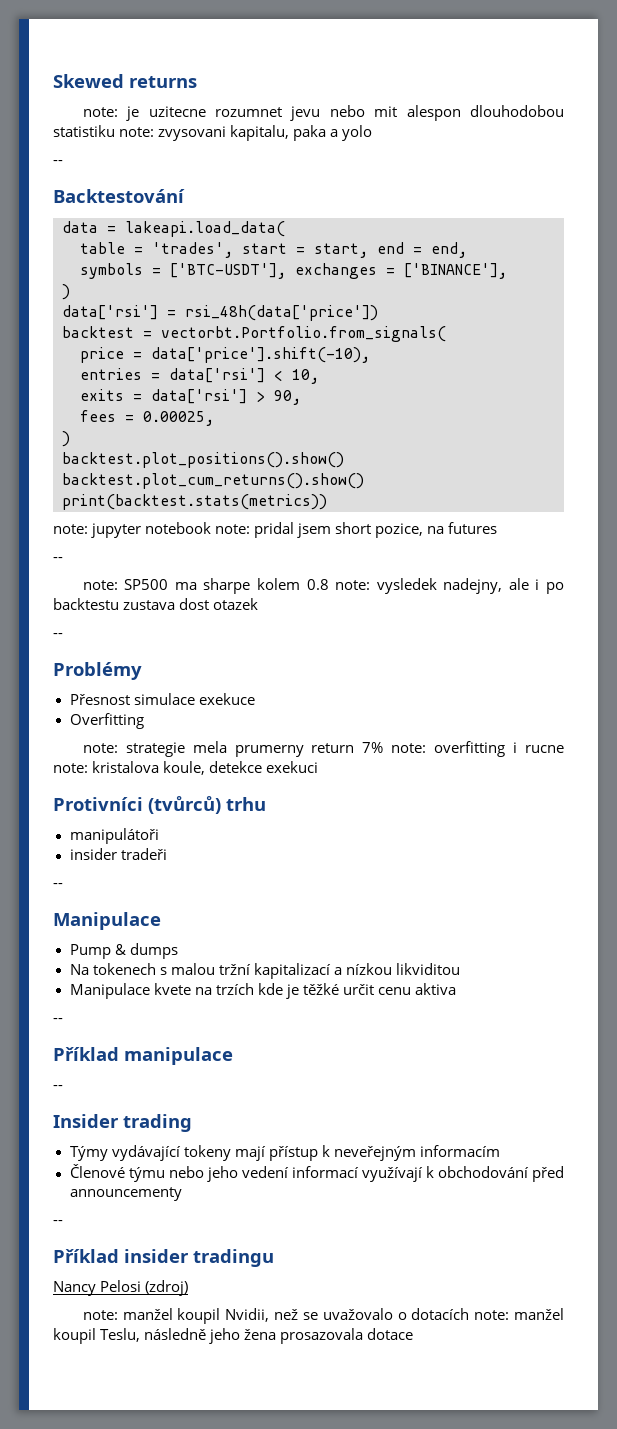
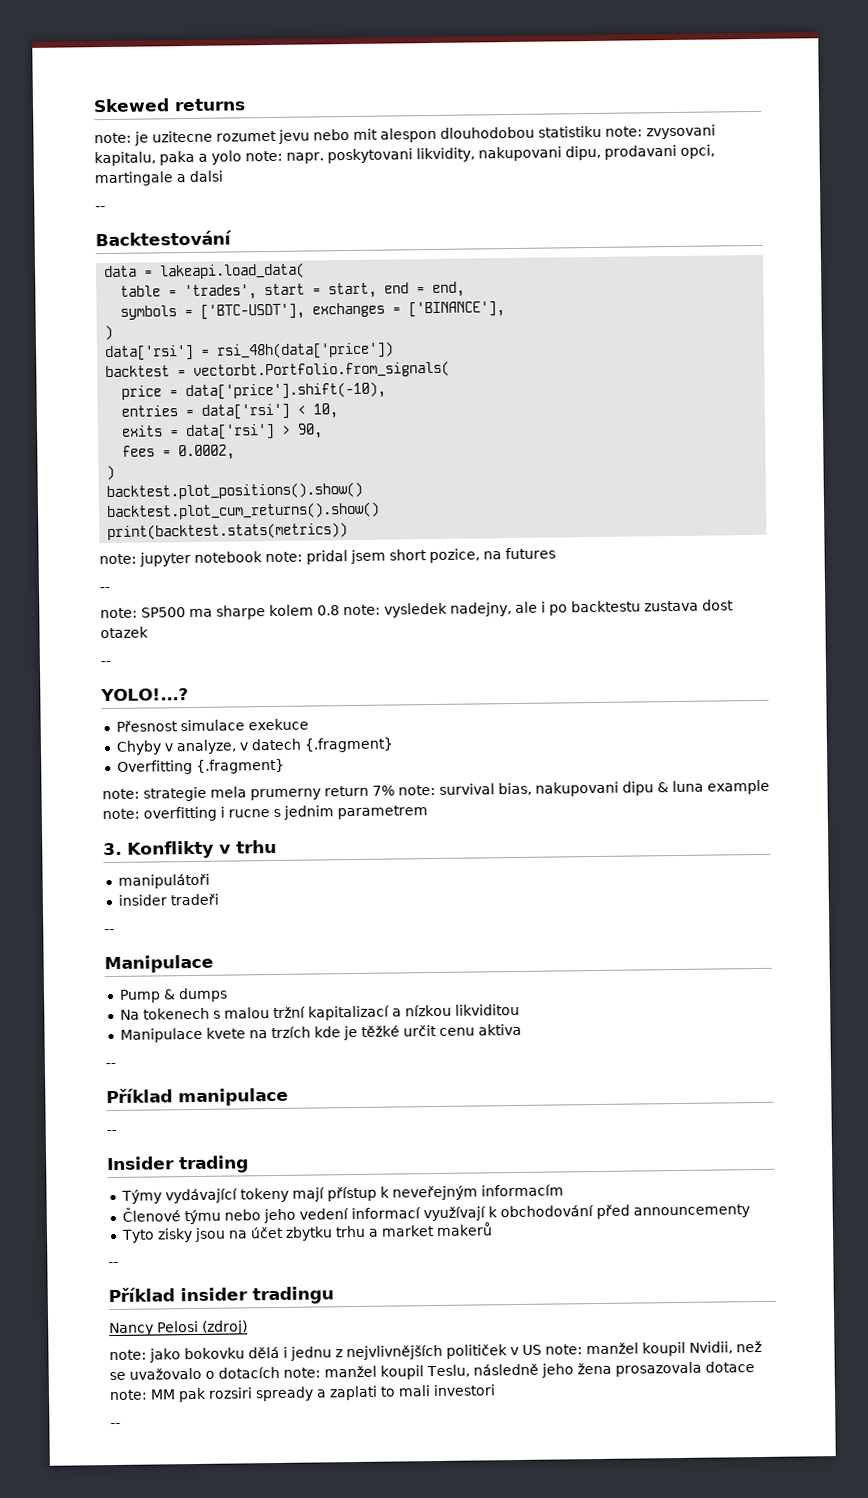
- note: je uzitecne rozumnet jevu nebo mit alespon dlouhodobou statistiku note: zvysovani kapitalu, paka a yolo
+ note: je uzitecne rozumet jevu nebo mit alespon dlouhodobou statistiku note: zvysovani kapitalu, paka a yolo note: napr. poskytovani likvidity, nakupovani dipu, prodavani opci, martingale a dalsi
- fees = 0.00025,
+ fees = 0.0002,
- Problémy
+ YOLO!...?
+ Chyby v analyze, v datech {.fragment}
- Overfitting
+ Overfitting {.fragment}
- note: strategie mela prumerny return 7% note: overfitting i rucne note: kristalova koule, detekce exekuci
- Protivníci (tvůrců) trhu
+ note: strategie mela prumerny return 7% note: survival bias, nakupovani dipu & luna example note: overfitting i rucne s jednim parametrem
+ 3. Konflikty v trhu
+ Tyto zisky jsou na účet zbytku trhu a market makerů
- note: manžel koupil Nvidii, než se uvažovalo o dotacích note: manžel koupil Teslu, následně jeho žena prosazovala dotace
+ note: jako bokovku dělá i jednu z nejvlivnějších političek v US note: manžel koupil Nvidii, než se uvažovalo o dotacích note: manžel koupil Teslu, následně jeho žena prosazovala dotace note: MM pak rozsiri spready a zaplati to mali investori
+ --

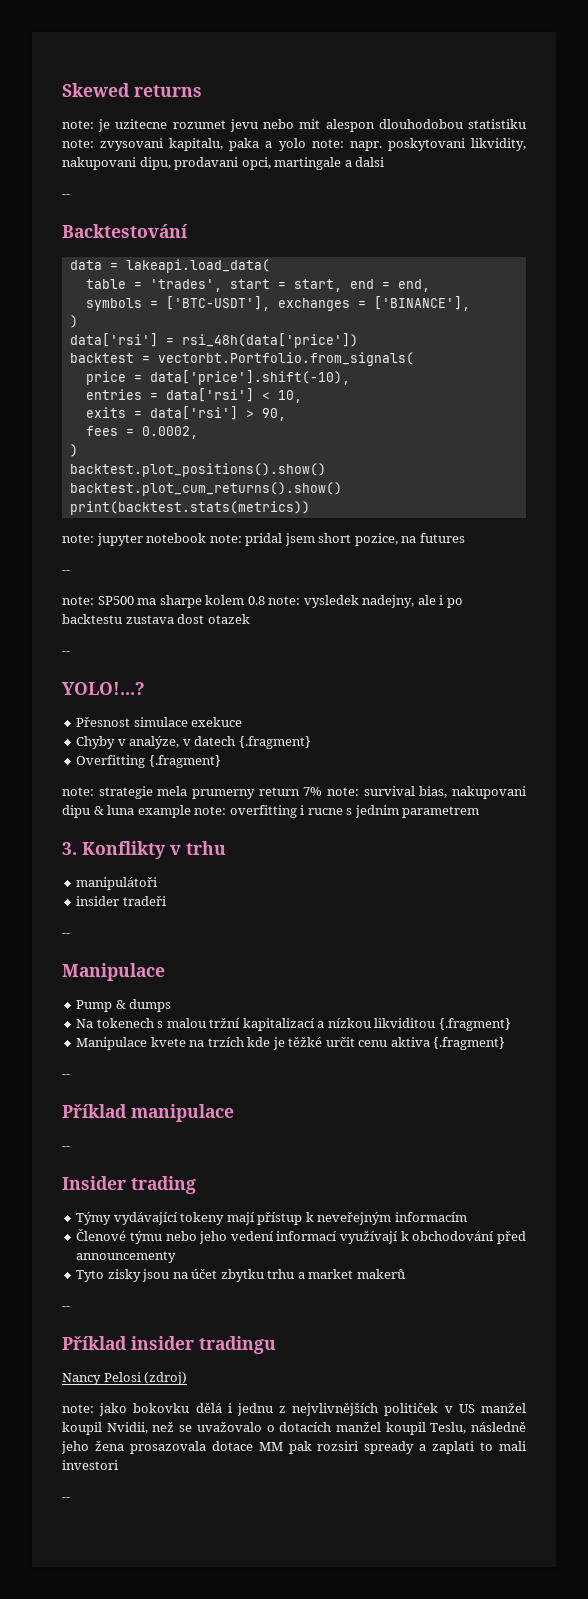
- Chyby v analyze, v datech {.fragment}
+ Chyby v analýze, v datech {.fragment}
- Na tokenech s malou tržní kapitalizací a nízkou likviditou
+ Na tokenech s malou tržní kapitalizací a nízkou likviditou {.fragment}
- Manipulace kvete na trzích kde je těžké určit cenu aktiva
+ Manipulace kvete na trzích kde je těžké určit cenu aktiva {.fragment}
- note: jako bokovku dělá i jednu z nejvlivnějších političek v US note: manžel koupil Nvidii, než se uvažovalo o dotacích note: manžel koupil Teslu, následně jeho žena prosazovala dotace note: MM pak rozsiri spready a zaplati to mali investori
+ note: jako bokovku dělá i jednu z nejvlivnějších političek v US manžel koupil Nvidii, než se uvažovalo o dotacích manžel koupil Teslu, následně jeho žena prosazovala dotace MM pak rozsiri spready a zaplati to mali investori

